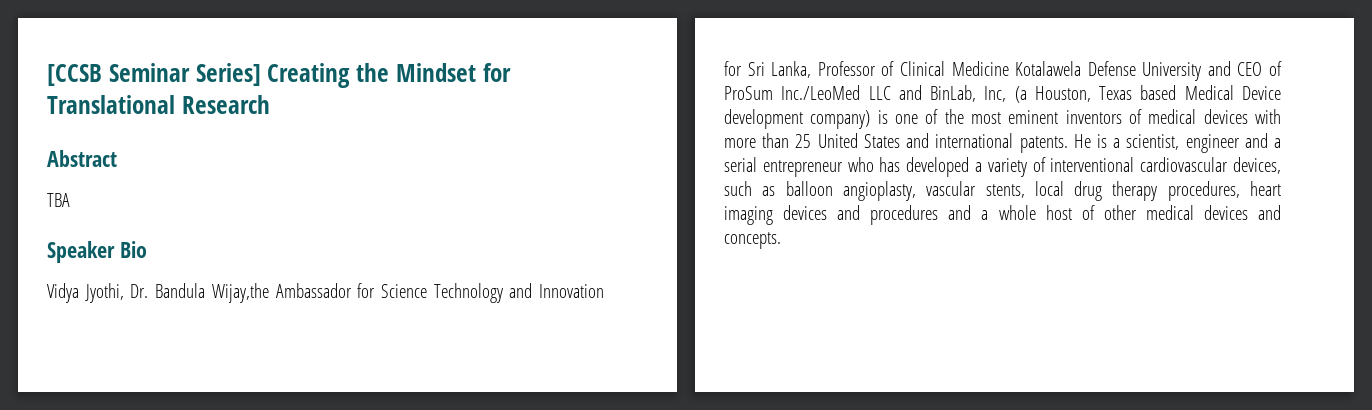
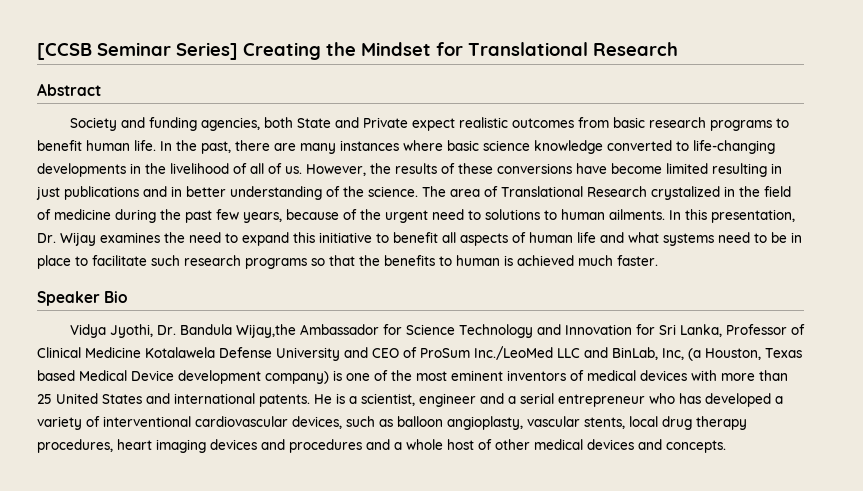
- TBA
+ Society and funding agencies, both State and Private expect realistic outcomes from basic research programs to benefit human life. In the past, there are many instances where basic science knowledge converted to life-changing developments in the livelihood of all of us. However, the results of these conversions have become limited resulting in just publications and in better understanding of the science. The area of Translational Research crystalized in the field of medicine during the past few years, because of the urgent need to solutions to human ailments. In this presentation, Dr. Wijay examines the need to expand this initiative to benefit all aspects of human life and what systems need to be in place to facilitate such research programs so that the benefits to human is achieved much faster.

